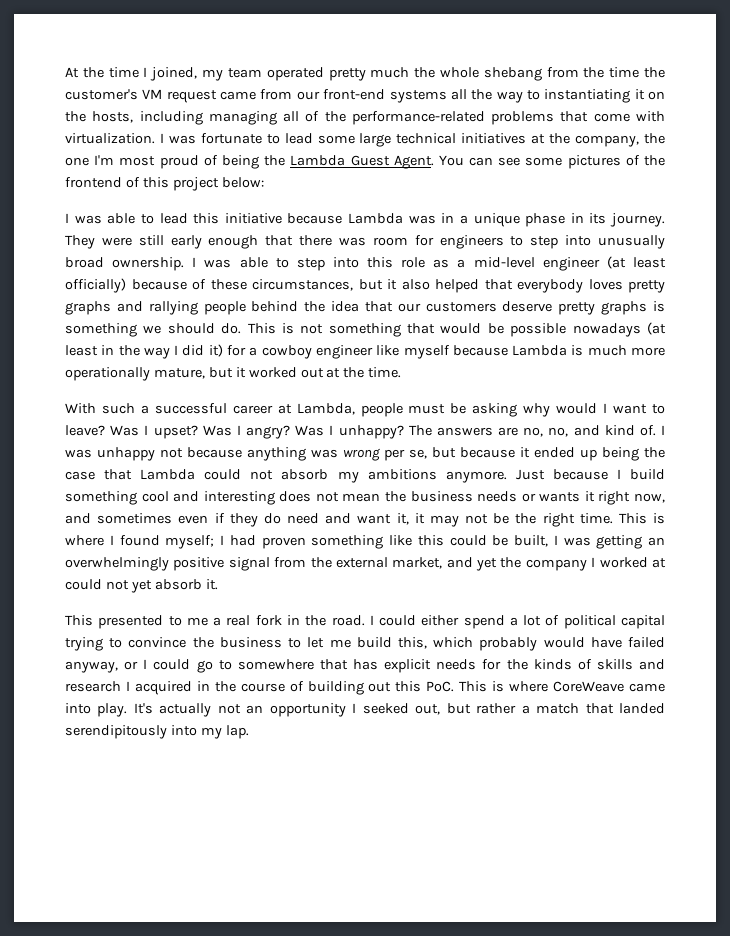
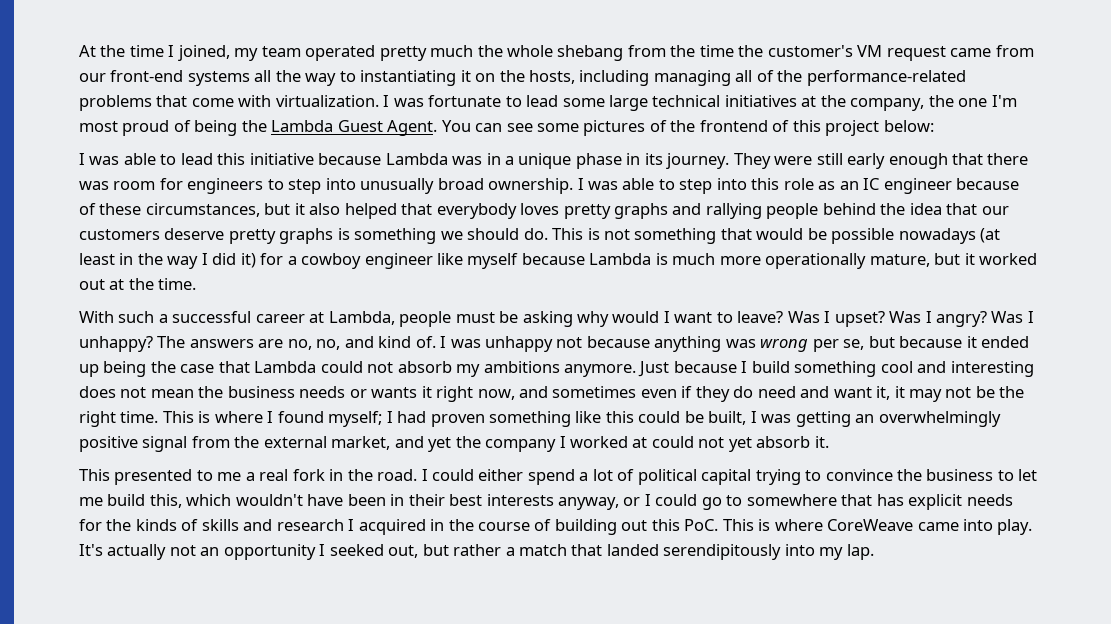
- I was able to step into this role as a mid-level engineer (at least officially) because of these circumstances, but it also helped that everybody loves pretty graphs and rallying people behind the idea that our customers deserve pretty graphs is something we should do.
+ I was able to step into this role as an IC engineer because of these circumstances, but it also helped that everybody loves pretty graphs and rallying people behind the idea that our customers deserve pretty graphs is something we should do.
- I could either spend a lot of political capital trying to convince the business to let me build this, which probably would have failed anyway, or I could go to somewhere that has explicit needs for the kinds of skills and research I acquired in the course of building out this PoC. This is where CoreWeave came into play.
+ I could either spend a lot of political capital trying to convince the business to let me build this, which wouldn't have been in their best interests anyway, or I could go to somewhere that has explicit needs for the kinds of skills and research I acquired in the course of building out this PoC. This is where CoreWeave came into play.

